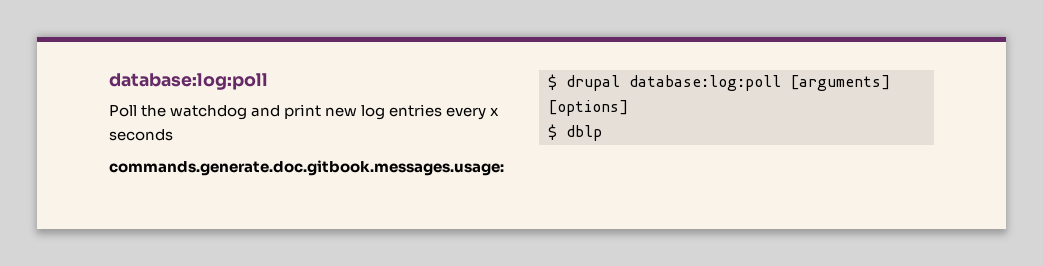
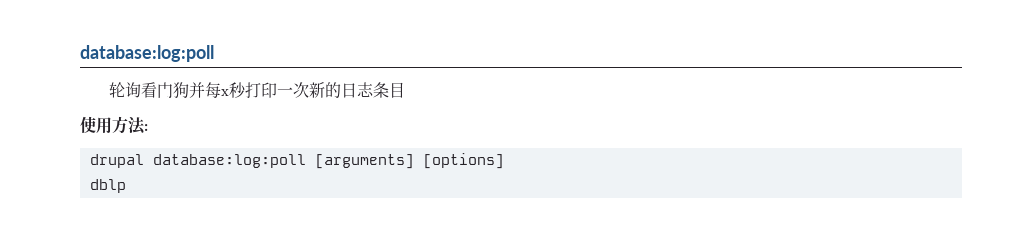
- Poll the watchdog and print new log entries every x seconds
- commands.generate.doc.gitbook.messages.usage:
- $ drupal database:log:poll [arguments] [options]
+ 轮询看门狗并每x秒打印一次新的日志条目
+ 使用方法:
+ drupal database:log:poll [arguments] [options]
- $ dblp
+ dblp

